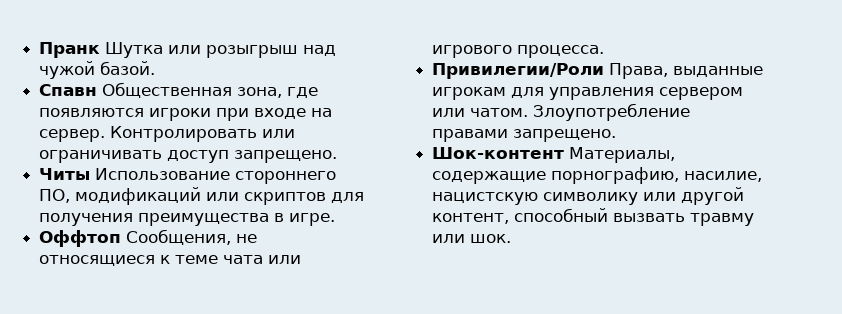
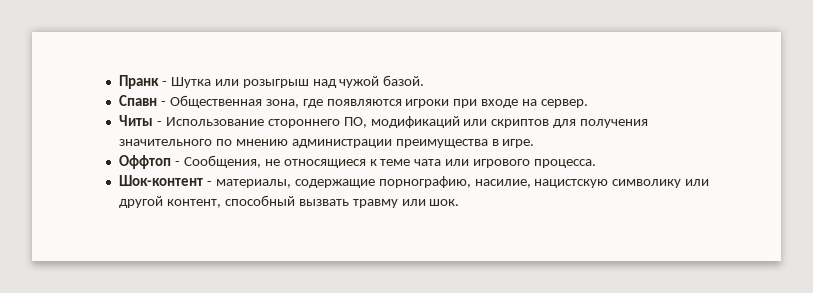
- Пранк Шутка или розыгрыш над чужой базой.
+ Пранк - Шутка или розыгрыш над чужой базой.
- Спавн Общественная зона, где появляются игроки при входе на сервер. Контролировать или ограничивать доступ запрещено.
+ Спавн - Общественная зона, где появляются игроки при входе на сервер.
- Читы Использование стороннего ПО, модификаций или скриптов для получения преимущества в игре.
+ Читы - Использование стороннего ПО, модификаций или скриптов для получения значительного по мнению администрации преимущества в игре.
- Оффтоп Сообщения, не относящиеся к теме чата или игрового процесса.
+ Оффтоп - Сообщения, не относящиеся к теме чата или игрового процесса.
- Привилегии/Роли Права, выданные игрокам для управления сервером или чатом. Злоупотребление правами запрещено.
- Шок-контент Материалы, содержащие порнографию, насилие, нацистскую символику или другой контент, способный вызвать травму или шок.
+ Шок-контент - материалы, содержащие порнографию, насилие, нацистскую символику или другой контент, способный вызвать травму или шок.

